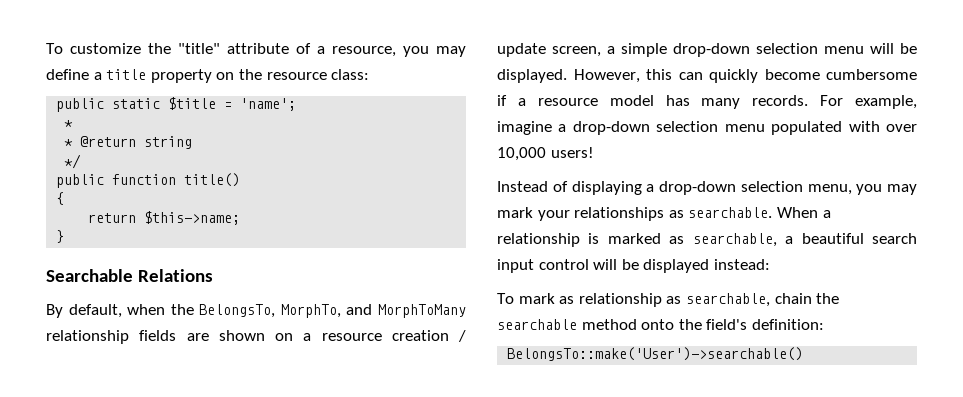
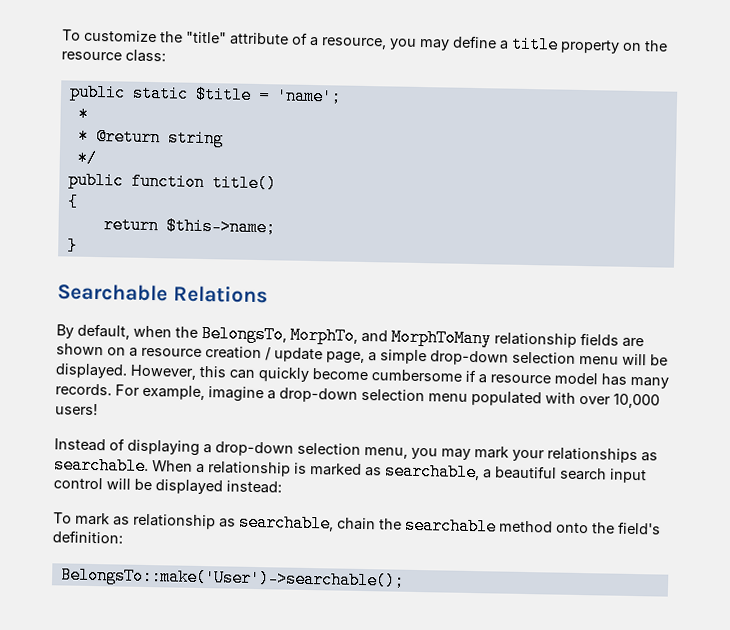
- By default, when the BelongsTo, MorphTo, and MorphToMany relationship fields are shown on a resource creation / update screen, a simple drop-down selection menu will be displayed.
+ By default, when the BelongsTo, MorphTo, and MorphToMany relationship fields are shown on a resource creation / update page, a simple drop-down selection menu will be displayed.
- BelongsTo::make('User')->searchable()
+ BelongsTo::make('User')->searchable();

